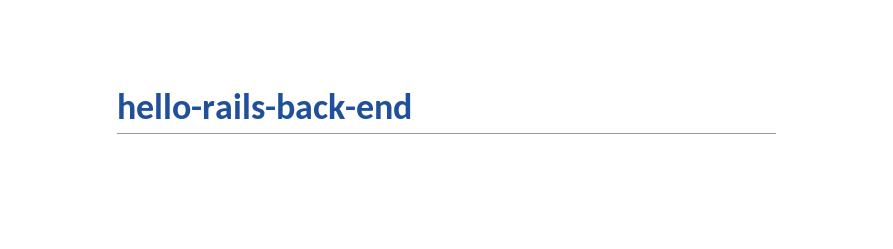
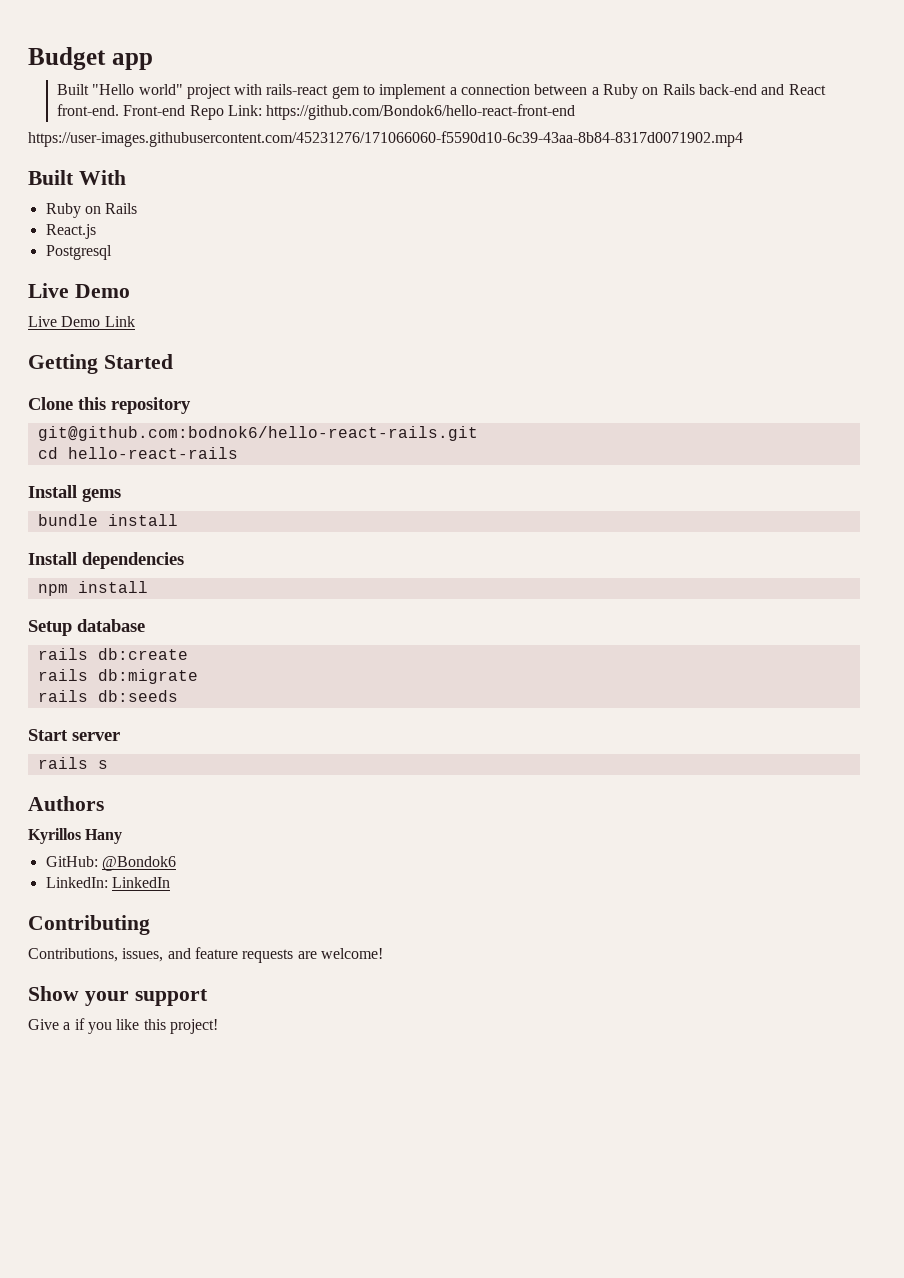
- hello-rails-back-end
+ Budget app
+ Built "Hello world" project with rails-react gem to implement a connection between a Ruby on Rails back-end and React front-end. Front-end Repo Link: https://github.com/Bondok6/hello-react-front-end
+ https://user-images.githubusercontent.com/45231276/171066060-f5590d10-6c39-43aa-8b84-8317d0071902.mp4
+ Built With
+ Ruby on Rails
+ React.js
+ Postgresql
+ Live Demo
+ Live Demo Link
+ Getting Started
+ Clone this repository
+ git@github.com:bodnok6/hello-react-rails.git
+ cd hello-react-rails
+ Install gems
+ bundle install
+ Install dependencies
+ npm install
+ Setup database
+ rails db:create
+ rails db:migrate
+ rails db:seeds
+ Start server
+ rails s
+ Authors
+ Kyrillos Hany
+ GitHub: @Bondok6
+ LinkedIn: LinkedIn
+ Contributing
+ Contributions, issues, and feature requests are welcome!
+ Show your support
+ Give a if you like this project!

